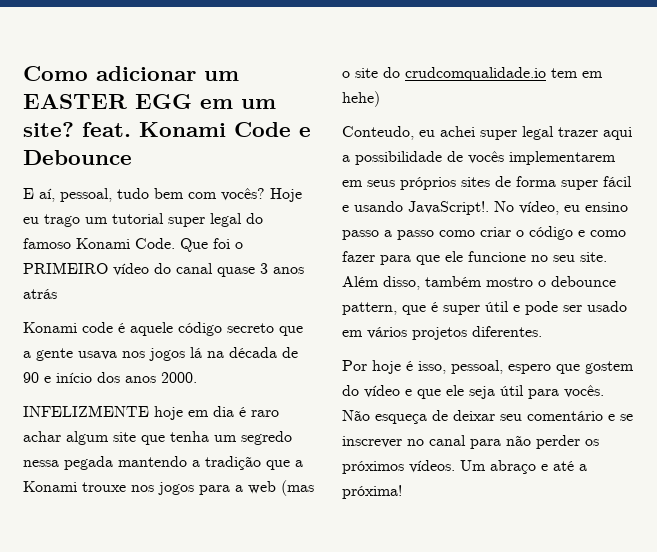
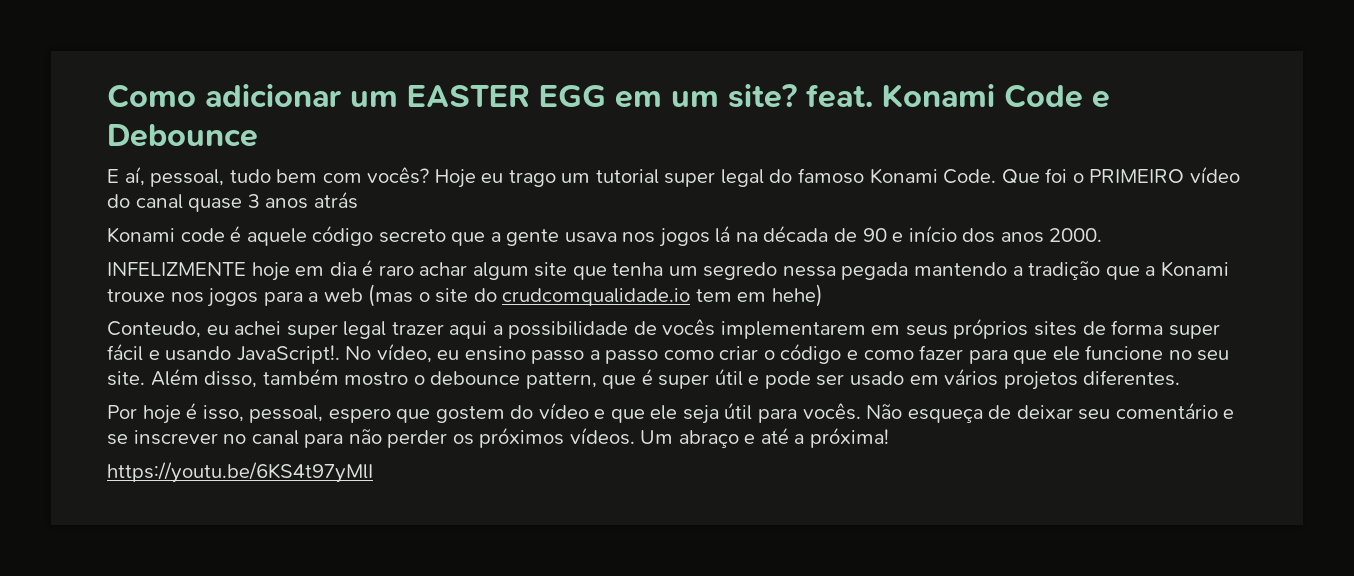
+ https://youtu.be/6KS4t97yMlI

